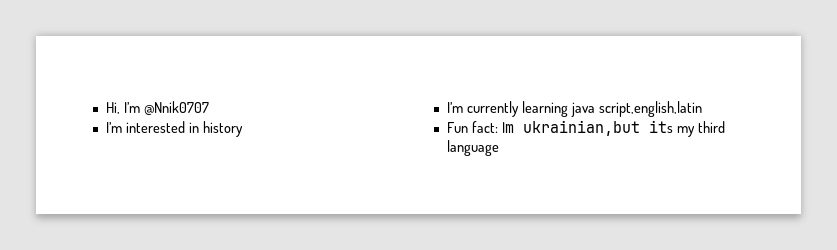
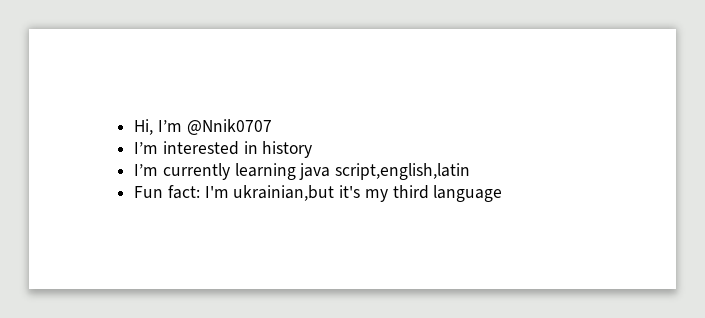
- Fun fact: Im ukrainian,but its my third language
+ Fun fact: I'm ukrainian,but it's my third language

